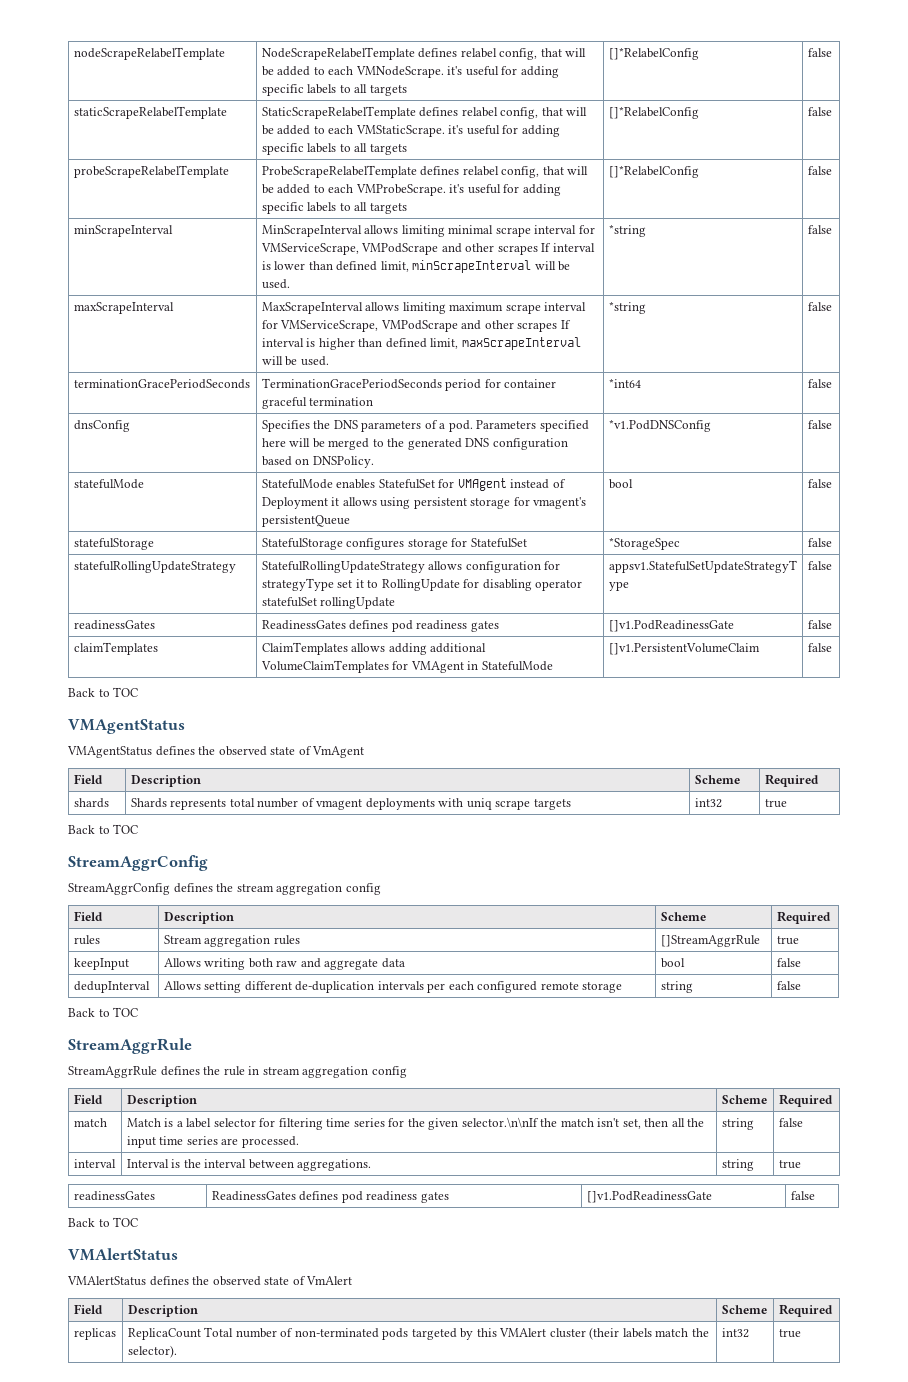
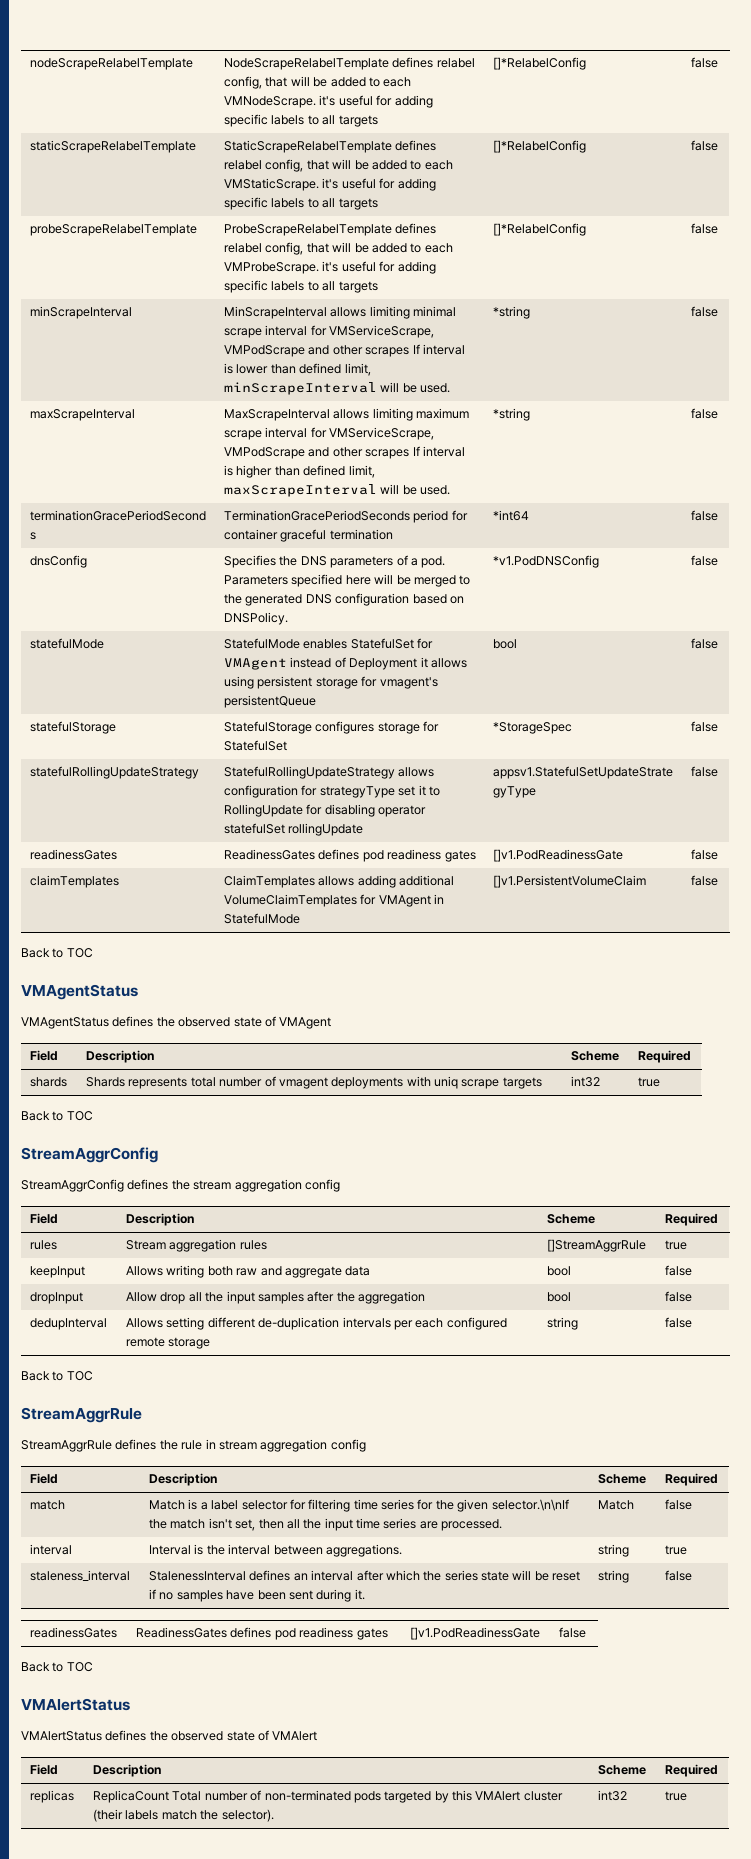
- VMAgentStatus defines the observed state of VmAgent
+ VMAgentStatus defines the observed state of VMAgent
+ dropInput | Allow drop all the input samples after the aggregation | bool | false
- match | Match is a label selector for filtering time series for the given selector.\n\nIf the match isn't set, then all the input time series are processed. | string | false
+ match | Match is a label selector for filtering time series for the given selector.\n\nIf the match isn't set, then all the input time series are processed. | Match | false
+ staleness_interval | StalenessInterval defines an interval after which the series state will be reset if no samples have been sent during it. | string | false
- VMAlertStatus defines the observed state of VmAlert
+ VMAlertStatus defines the observed state of VMAlert

